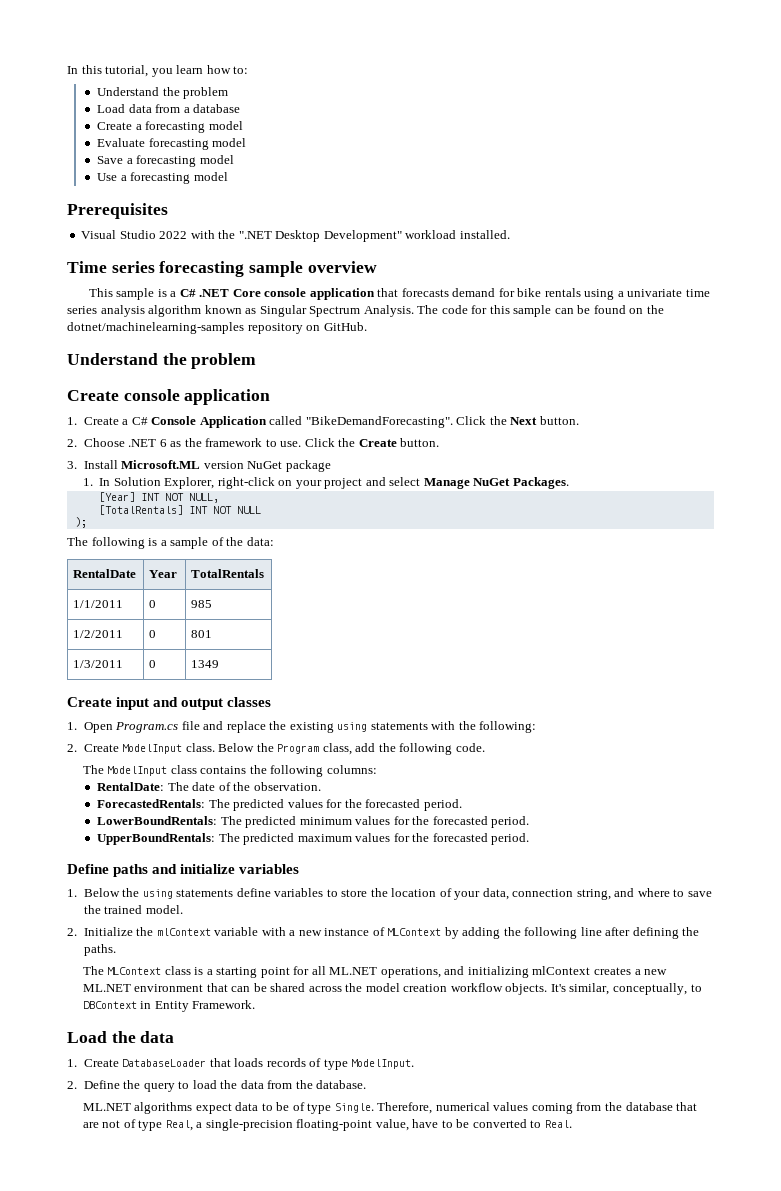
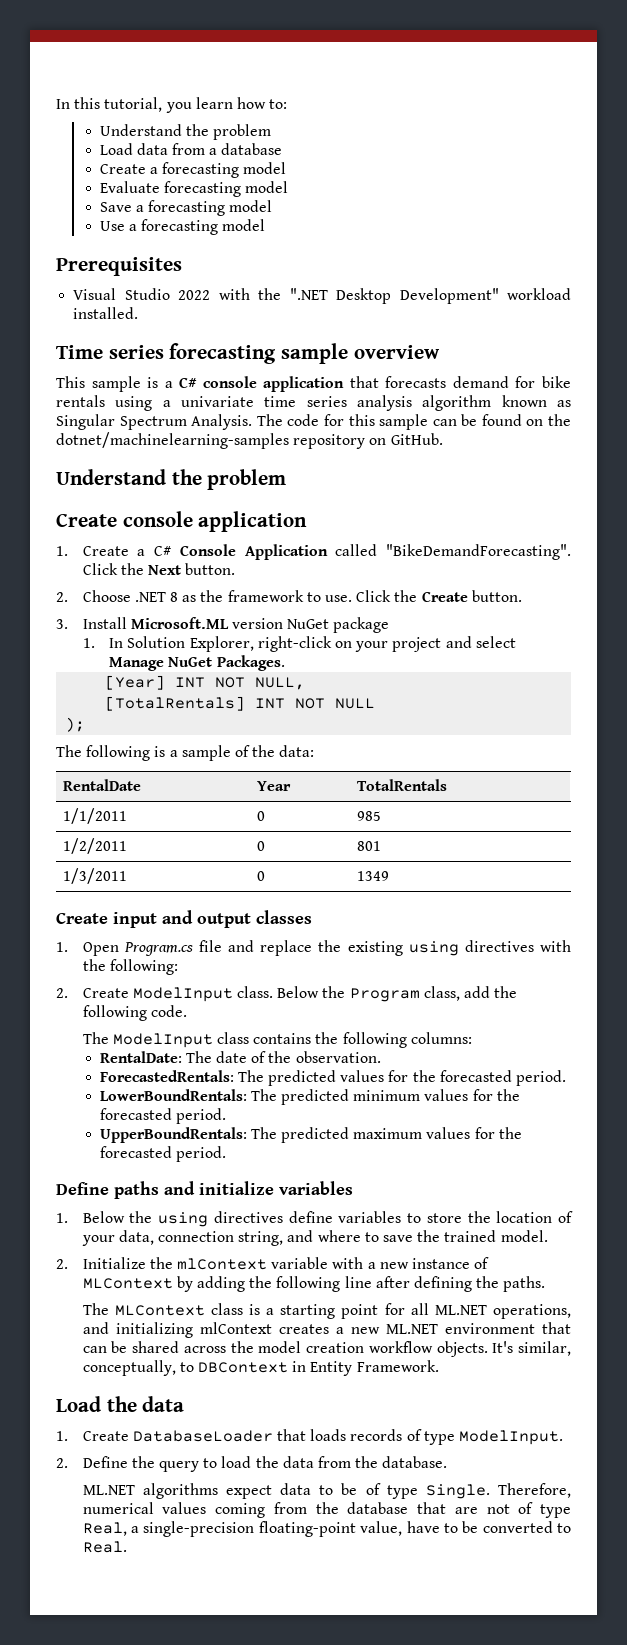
- This sample is a C# .NET Core console application that forecasts demand for bike rentals using a univariate time series analysis algorithm known as Singular Spectrum Analysis.
+ This sample is a C# console application that forecasts demand for bike rentals using a univariate time series analysis algorithm known as Singular Spectrum Analysis.
- 2. Choose .NET 6 as the framework to use.
+ 2. Choose .NET 8 as the framework to use.
- 1. Open Program.cs file and replace the existing using statements with the following:
+ 1. Open Program.cs file and replace the existing using directives with the following:
- 1. Below the using statements define variables to store the location of your data, connection string, and where to save the trained model.
+ 1. Below the using directives define variables to store the location of your data, connection string, and where to save the trained model.

